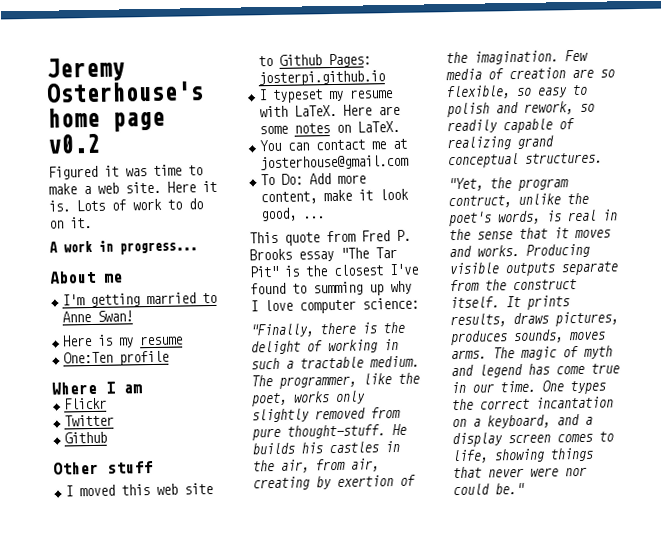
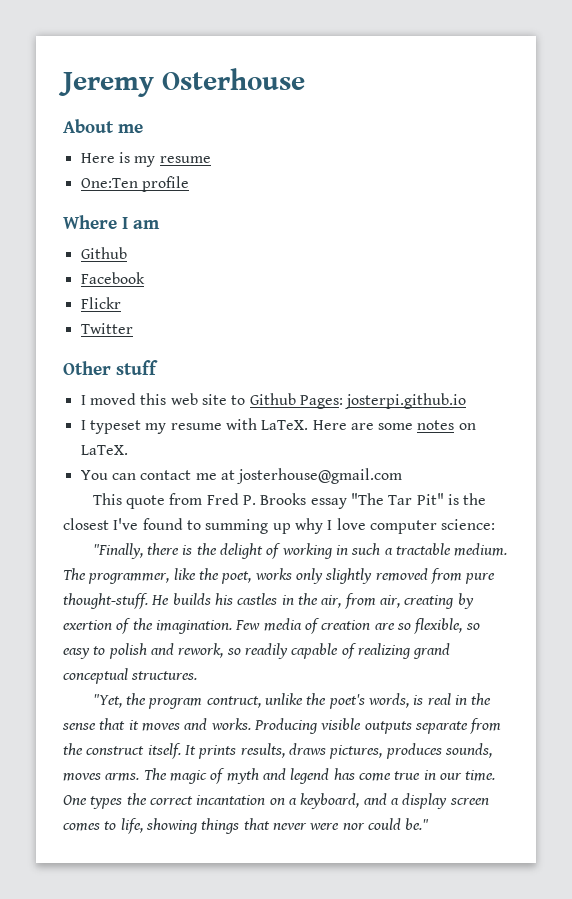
- Jeremy Osterhouse's home page v0.2
- Figured it was time to make a web site. Here it is. Lots of work to do on it.
- A work in progress...
+ Jeremy Osterhouse
  About me
- I'm getting married to Anne Swan!
  Where I am
+ Github
+ Facebook
  Twitter
- Github
- To Do: Add more content, make it look good, ...

